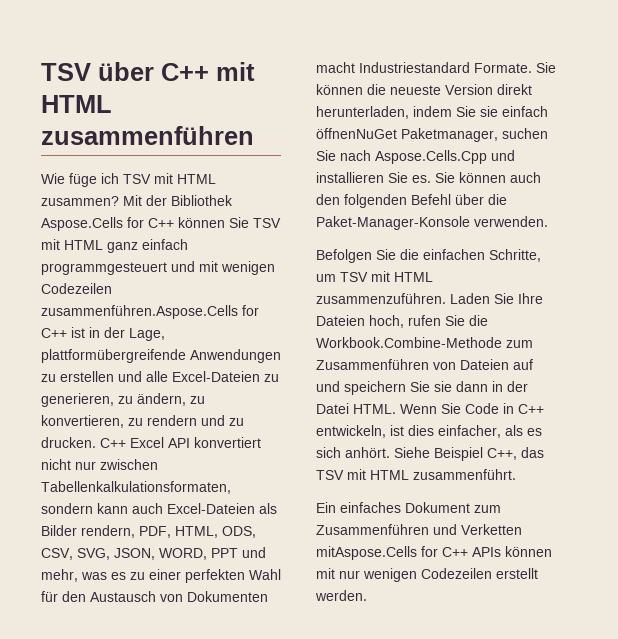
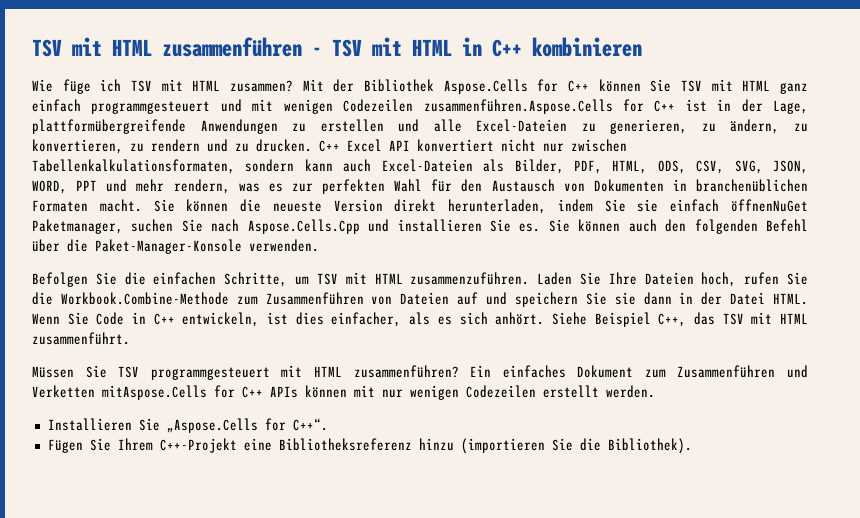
- TSV über C++ mit HTML zusammenführen
+ TSV mit HTML zusammenführen - TSV mit HTML in C++ kombinieren
- C++ Excel API konvertiert nicht nur zwischen Tabellenkalkulationsformaten, sondern kann auch Excel-Dateien als Bilder rendern, PDF, HTML, ODS, CSV, SVG, JSON, WORD, PPT und mehr, was es zu einer perfekten Wahl für den Austausch von Dokumenten macht Industriestandard Formate.
+ C++ Excel API konvertiert nicht nur zwischen Tabellenkalkulationsformaten, sondern kann auch Excel-Dateien als Bilder, PDF, HTML, ODS, CSV, SVG, JSON, WORD, PPT und mehr rendern, was es zur perfekten Wahl für den Austausch von Dokumenten in branchenüblichen Formaten macht.
+ Müssen Sie TSV programmgesteuert mit HTML zusammenführen?
+ Installieren Sie „Aspose.Cells for C++“.
+ Fügen Sie Ihrem C++-Projekt eine Bibliotheksreferenz hinzu (importieren Sie die Bibliothek).

